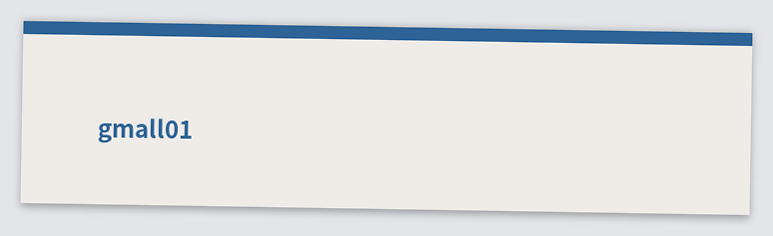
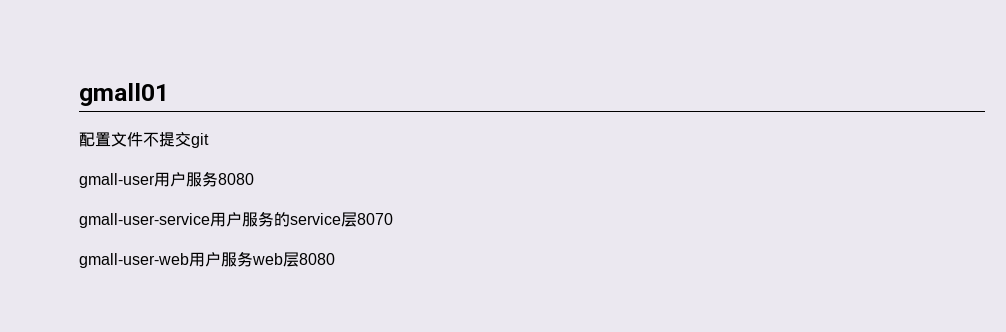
+ 配置文件不提交git
+ gmall-user用户服务8080
+ gmall-user-service用户服务的service层8070
+ gmall-user-web用户服务web层8080

